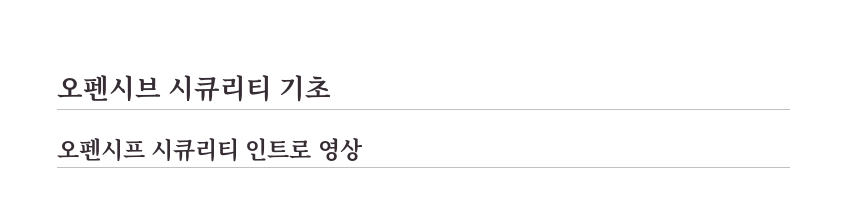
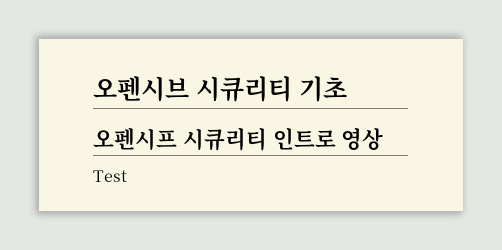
+ Test

